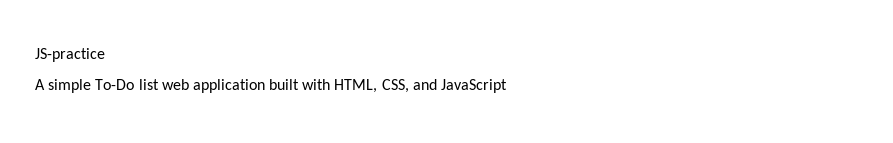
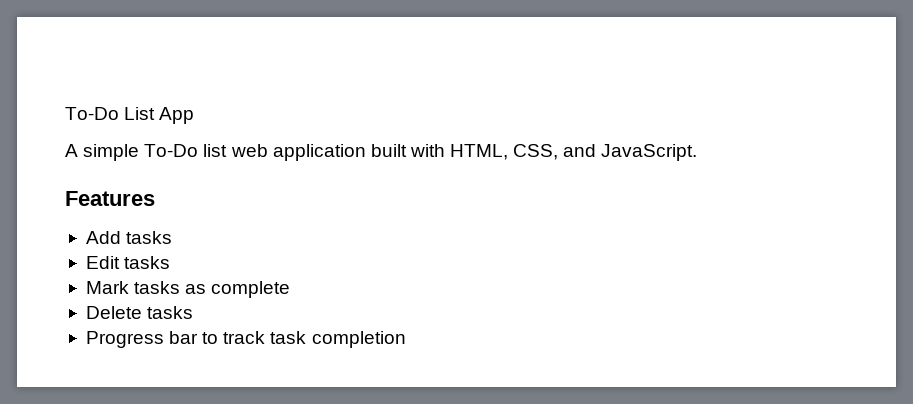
- JS-practice
+ To-Do List App
- A simple To-Do list web application built with HTML, CSS, and JavaScript
+ A simple To-Do list web application built with HTML, CSS, and JavaScript.
+ Features
+ Add tasks
+ Edit tasks
+ Mark tasks as complete
+ Delete tasks
+ Progress bar to track task completion

